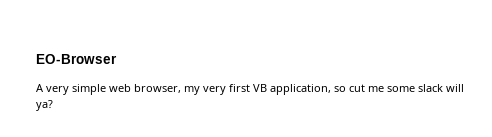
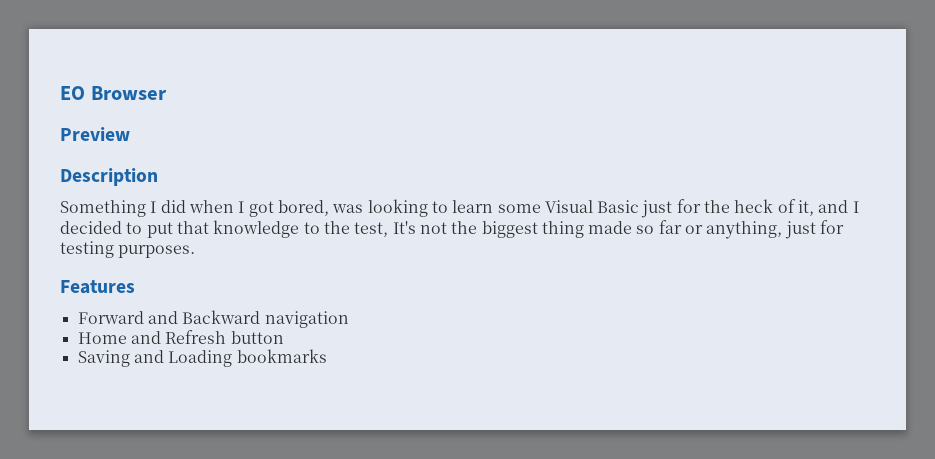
- EO-Browser
- A very simple web browser, my very first VB application, so cut me some slack will ya?
+ EO Browser
+ Preview
+ Description
+ Something I did when I got bored, was looking to learn some Visual Basic just for the heck of it, and I decided to put that knowledge to the test, It's not the biggest thing made so far or anything, just for testing purposes.
+ Features
+ Forward and Backward navigation
+ Home and Refresh button
+ Saving and Loading bookmarks

